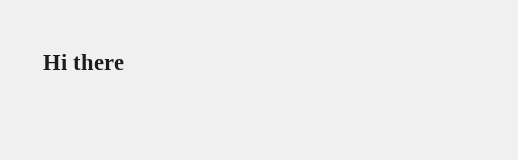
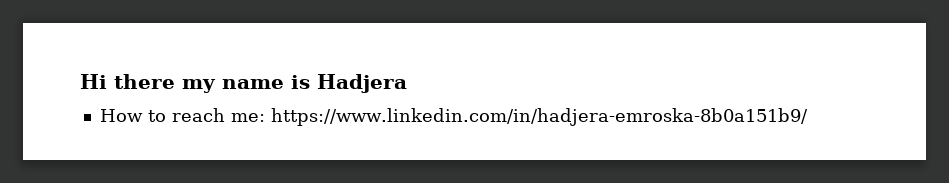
- Hi there
+ Hi there my name is Hadjera
+ How to reach me: https://www.linkedin.com/in/hadjera-emroska-8b0a151b9/

